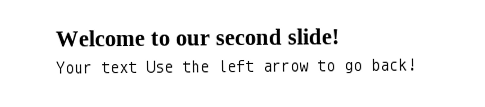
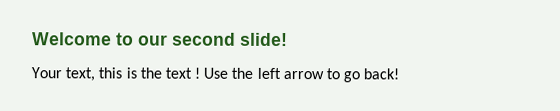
- Your text Use the left arrow to go back!
+ Your text, this is the text ! Use the left arrow to go back!

